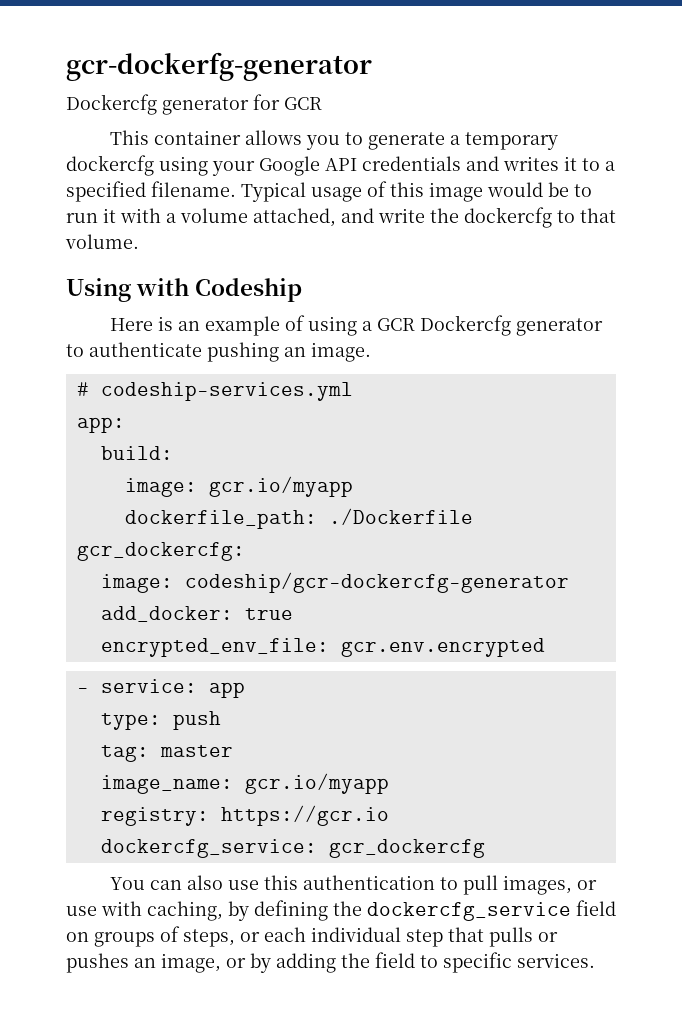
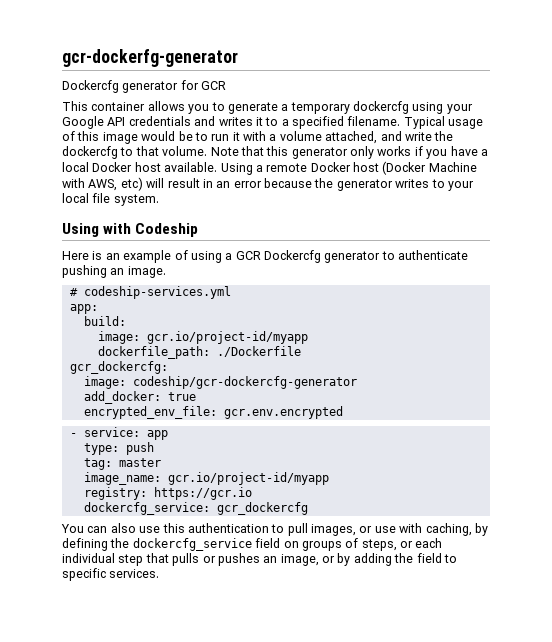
+ Note that this generator only works if you have a local Docker host available. Using a remote Docker host (Docker Machine with AWS, etc) will result in an error because the generator writes to your local file system.
- image: gcr.io/myapp
+ image: gcr.io/project-id/myapp
- image_name: gcr.io/myapp
+ image_name: gcr.io/project-id/myapp

